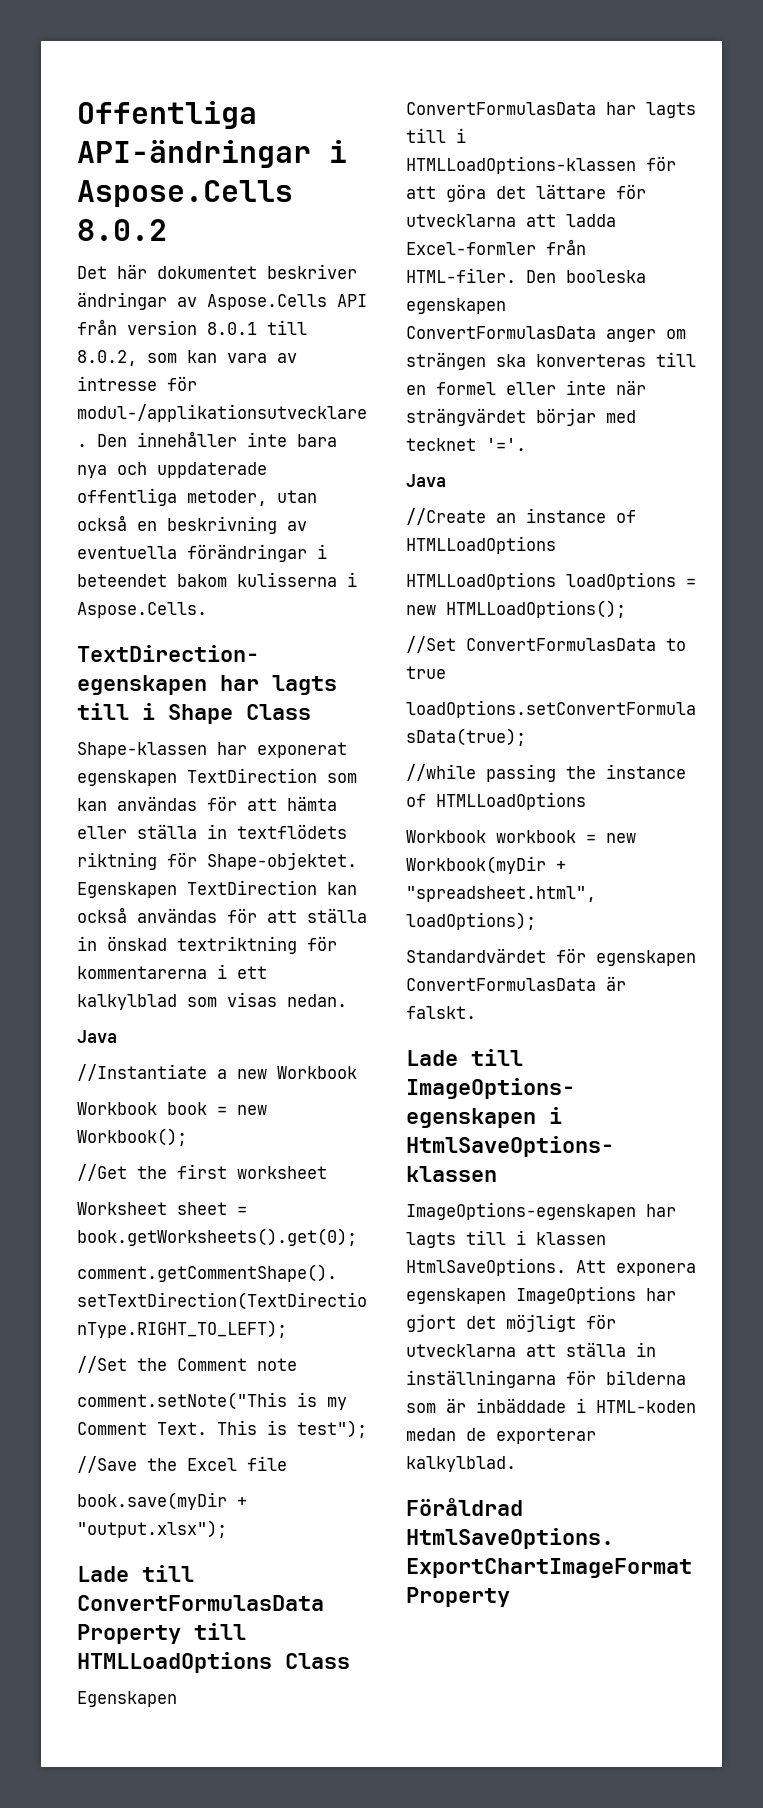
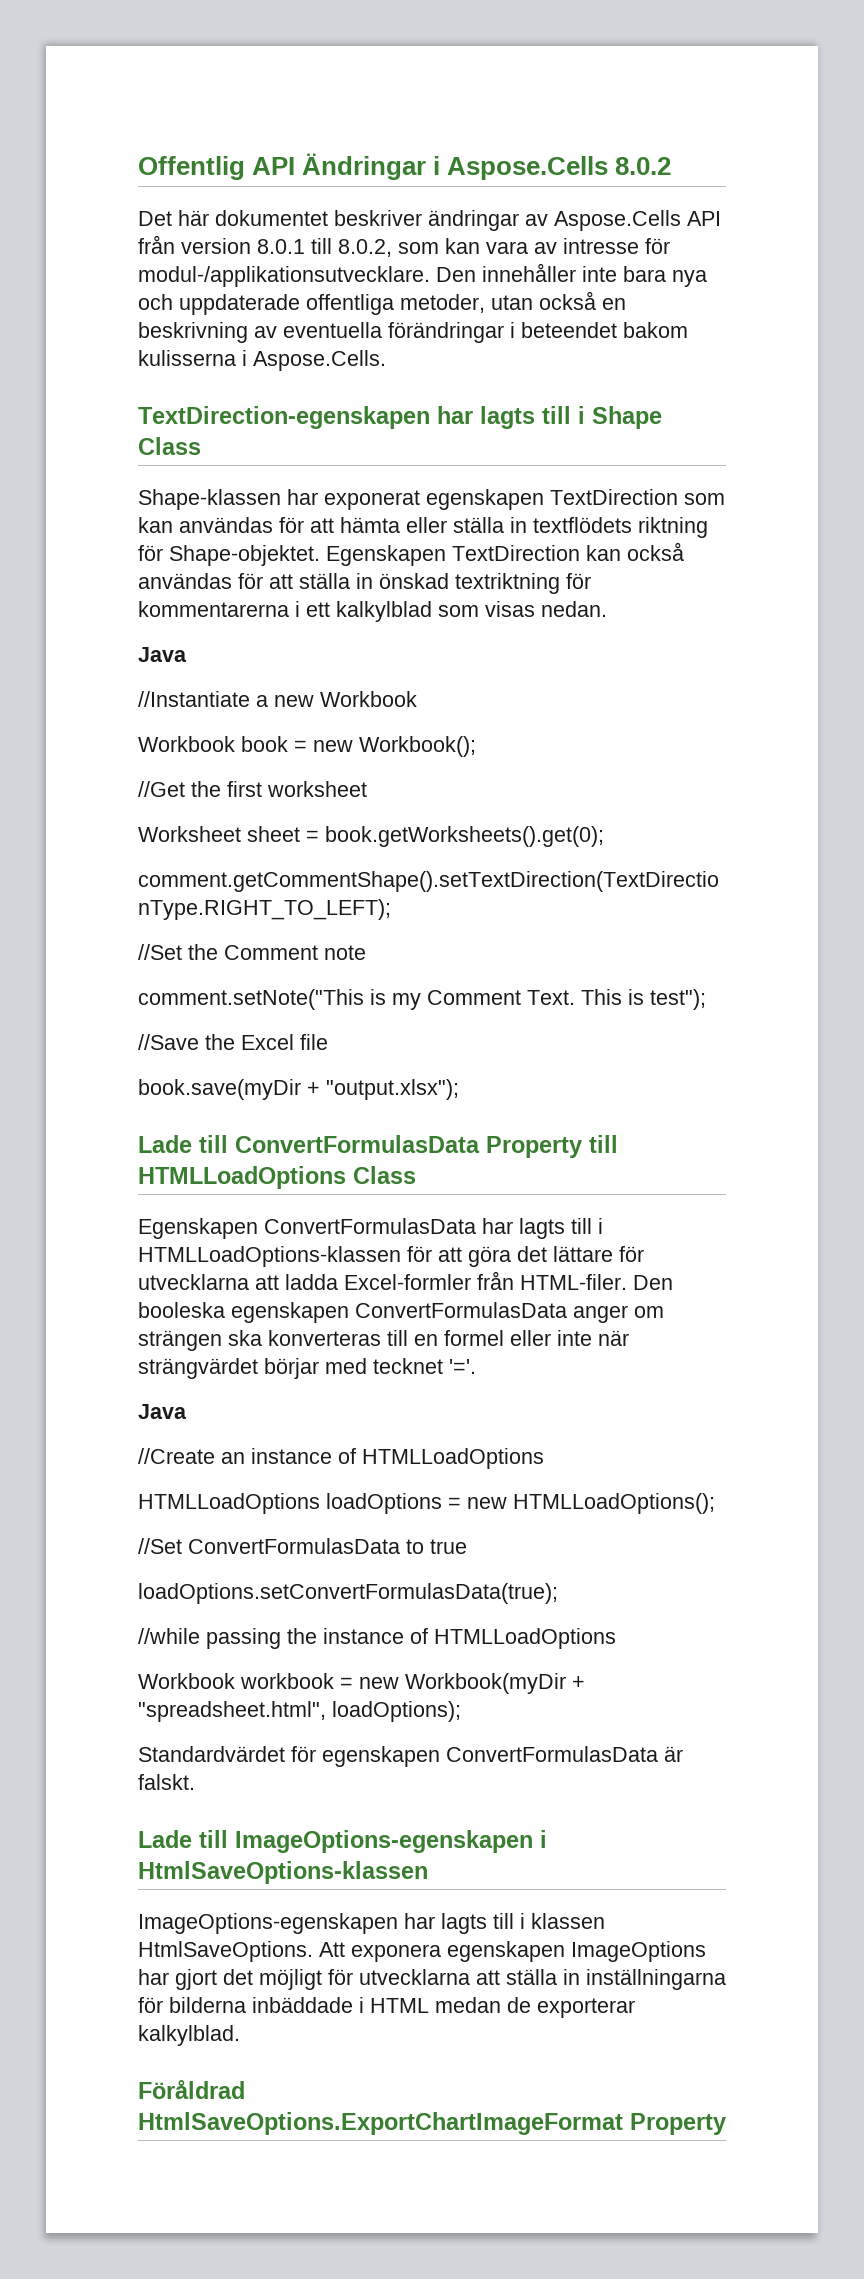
- Offentliga API-ändringar i Aspose.Cells 8.0.2
+ Offentlig API Ändringar i Aspose.Cells 8.0.2
- Att exponera egenskapen ImageOptions har gjort det möjligt för utvecklarna att ställa in inställningarna för bilderna som är inbäddade i HTML-koden medan de exporterar kalkylblad.
+ Att exponera egenskapen ImageOptions har gjort det möjligt för utvecklarna att ställa in inställningarna för bilderna inbäddade i HTML medan de exporterar kalkylblad.

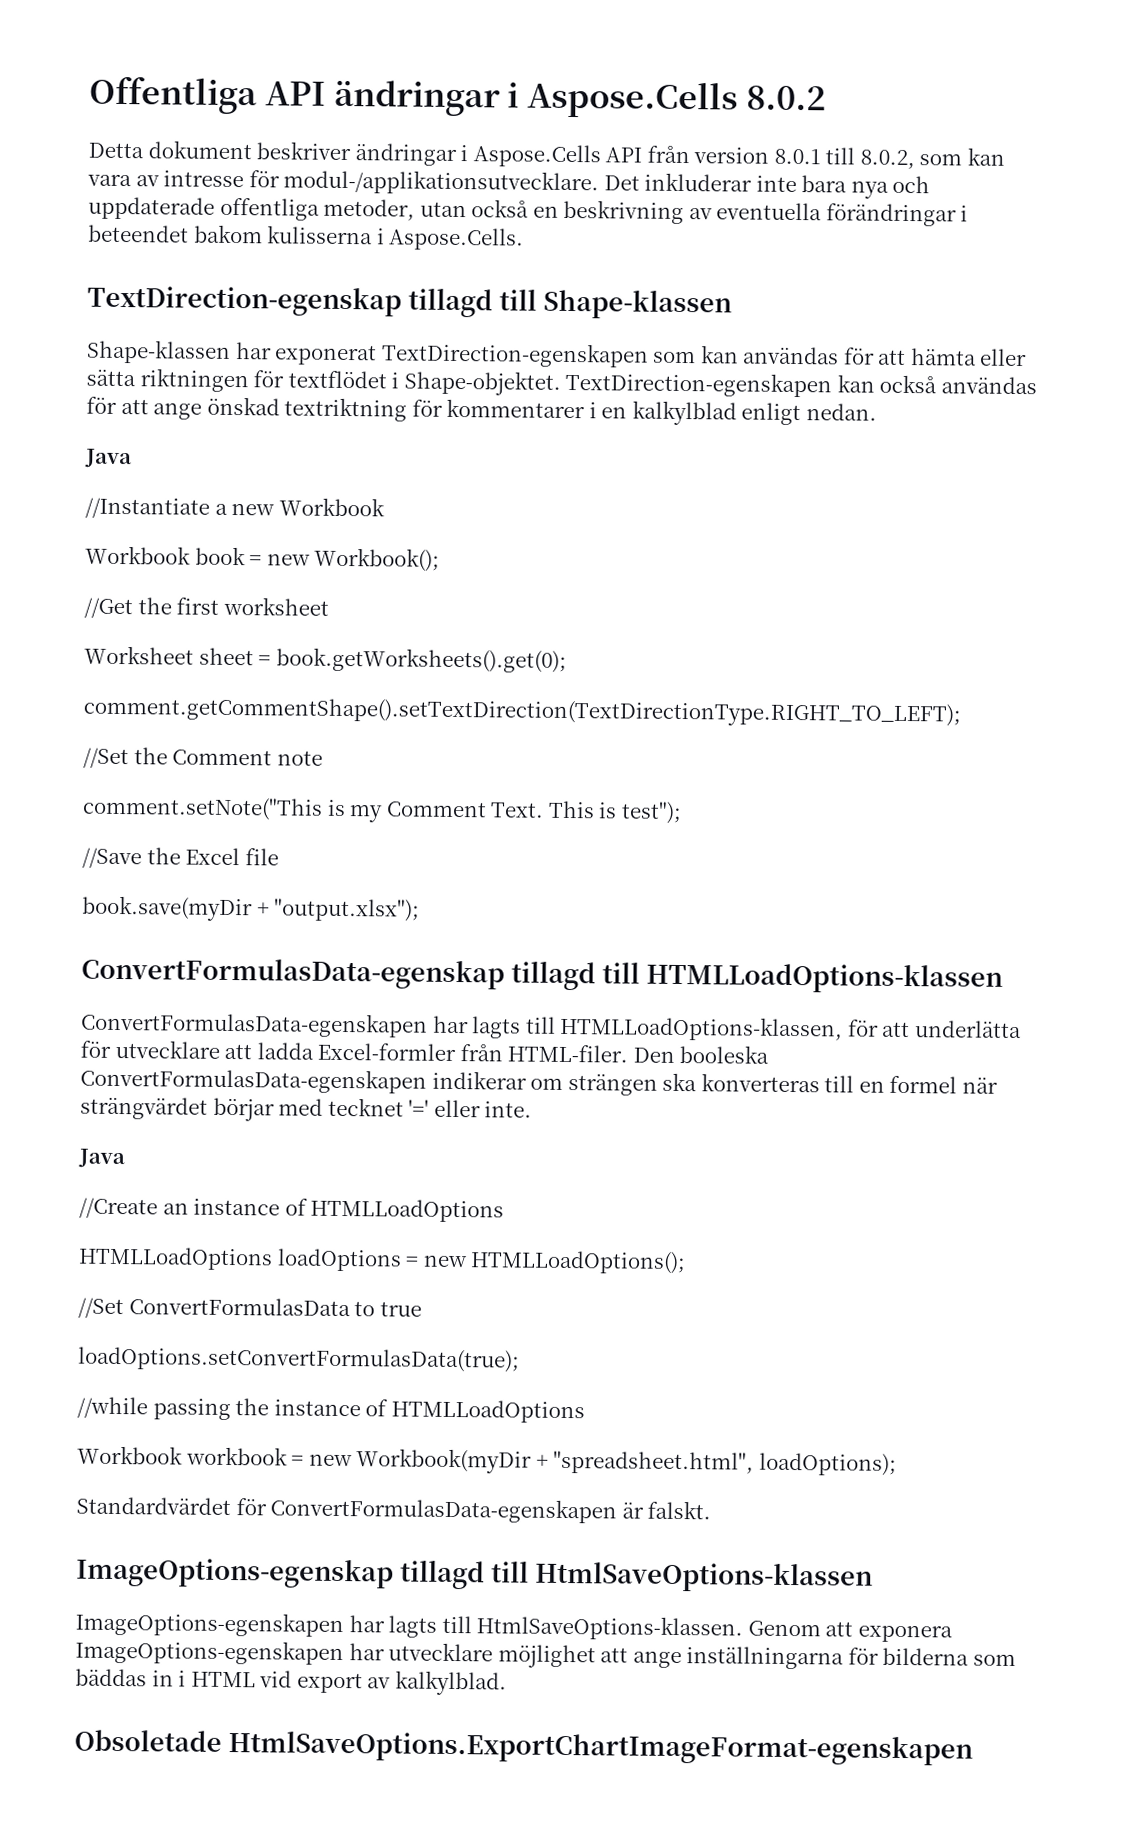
- Offentlig API Ändringar i Aspose.Cells 8.0.2
+ Offentliga API ändringar i Aspose.Cells 8.0.2
- Det här dokumentet beskriver ändringar av Aspose.Cells API från version 8.0.1 till 8.0.2, som kan vara av intresse för modul-/applikationsutvecklare.
+ Detta dokument beskriver ändringar i Aspose.Cells API från version 8.0.1 till 8.0.2, som kan vara av intresse för modul-/applikationsutvecklare.
- Den innehåller inte bara nya och uppdaterade offentliga metoder, utan också en beskrivning av eventuella förändringar i beteendet bakom kulisserna i Aspose.Cells.
+ Det inkluderar inte bara nya och uppdaterade offentliga metoder, utan också en beskrivning av eventuella förändringar i beteendet bakom kulisserna i Aspose.Cells.
- TextDirection-egenskapen har lagts till i Shape Class
+ TextDirection-egenskap tillagd till Shape-klassen
- Shape-klassen har exponerat egenskapen TextDirection som kan användas för att hämta eller ställa in textflödets riktning för Shape-objektet. Egenskapen TextDirection kan också användas för att ställa in önskad textriktning för kommentarerna i ett kalkylblad som visas nedan.
+ Shape-klassen har exponerat TextDirection-egenskapen som kan användas för att hämta eller sätta riktningen för textflödet i Shape-objektet. TextDirection-egenskapen kan också användas för att ange önskad textriktning för kommentarer i en kalkylblad enligt nedan.
- Lade till ConvertFormulasData Property till HTMLLoadOptions Class
- Egenskapen ConvertFormulasData har lagts till i HTMLLoadOptions-klassen för att göra det lättare för utvecklarna att ladda Excel-formler från HTML-filer.
+ ConvertFormulasData-egenskap tillagd till HTMLLoadOptions-klassen
+ ConvertFormulasData-egenskapen har lagts till HTMLLoadOptions-klassen, för att underlätta för utvecklare att ladda Excel-formler från HTML-filer.
- Den booleska egenskapen ConvertFormulasData anger om strängen ska konverteras till en formel eller inte när strängvärdet börjar med tecknet '='.
+ Den booleska ConvertFormulasData-egenskapen indikerar om strängen ska konverteras till en formel när strängvärdet börjar med tecknet '=' eller inte.
- Standardvärdet för egenskapen ConvertFormulasData är falskt.
+ Standardvärdet för ConvertFormulasData-egenskapen är falskt.
- Lade till ImageOptions-egenskapen i HtmlSaveOptions-klassen
+ ImageOptions-egenskap tillagd till HtmlSaveOptions-klassen
- ImageOptions-egenskapen har lagts till i klassen HtmlSaveOptions. Att exponera egenskapen ImageOptions har gjort det möjligt för utvecklarna att ställa in inställningarna för bilderna inbäddade i HTML medan de exporterar kalkylblad.
- Föråldrad HtmlSaveOptions.ExportChartImageFormat Property
+ ImageOptions-egenskapen har lagts till HtmlSaveOptions-klassen. Genom att exponera ImageOptions-egenskapen har utvecklare möjlighet att ange inställningarna för bilderna som bäddas in i HTML vid export av kalkylblad.
+ Obsoletade HtmlSaveOptions.ExportChartImageFormat-egenskapen

